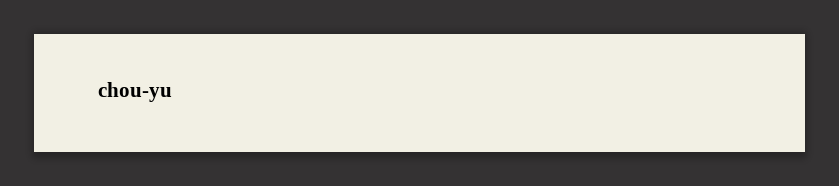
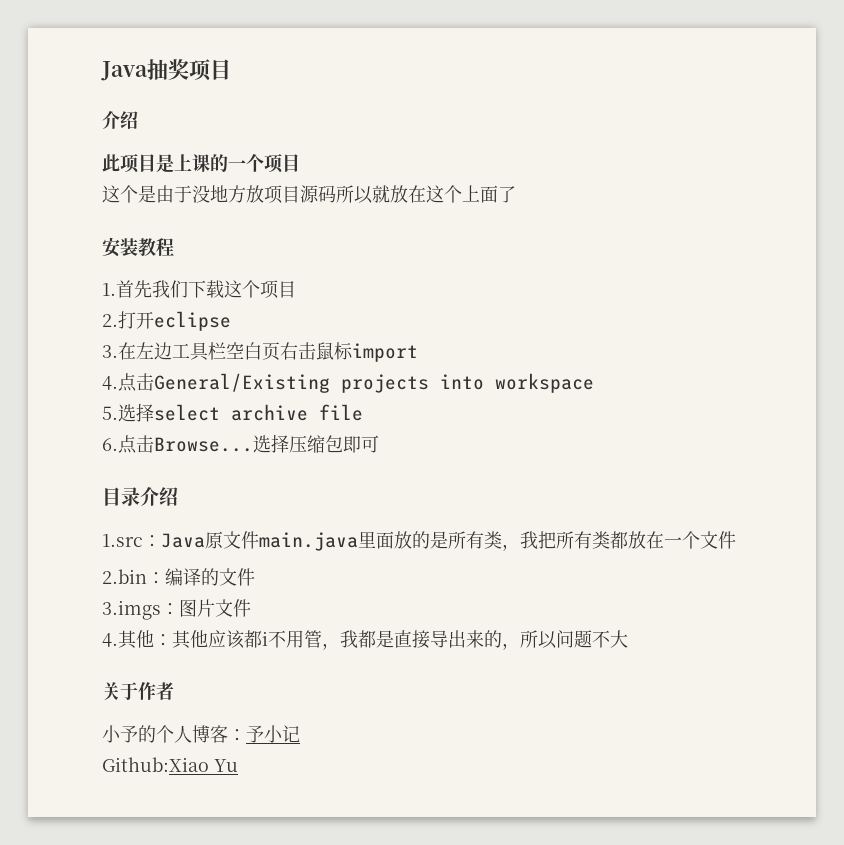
- chou-yu
+ Java抽奖项目
+ 介绍
+ 此项目是上课的一个项目
+ 这个是由于没地方放项目源码所以就放在这个上面了
+ 安装教程
+ 1.首先我们下载这个项目
+ 2.打开eclipse
+ 3.在左边工具栏空白页右击鼠标import
+ 4.点击General/Existing projects into workspace
+ 5.选择select archive file
+ 6.点击Browse...选择压缩包即可
+ 目录介绍
+ 1.src：Java原文件main.java里面放的是所有类，我把所有类都放在一个文件
+ 2.bin：编译的文件
+ 3.imgs：图片文件
+ 4.其他：其他应该都i不用管，我都是直接导出来的，所以问题不大
+ 关于作者
+ 小予的个人博客：予小记
+ Github:Xiao Yu

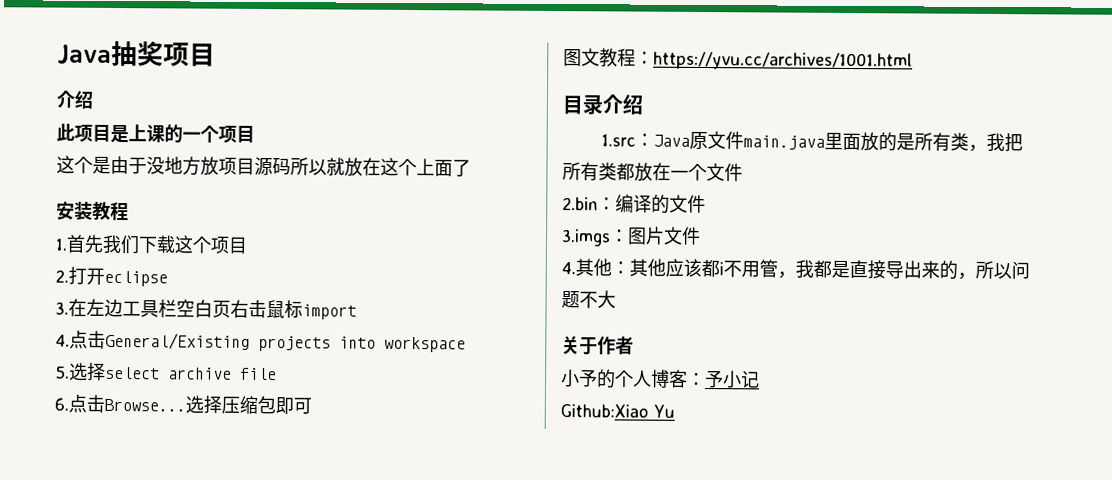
+ 图文教程：https://yvu.cc/archives/1001.html

